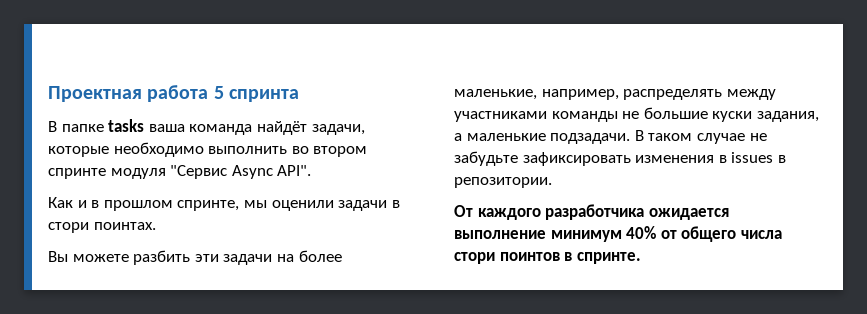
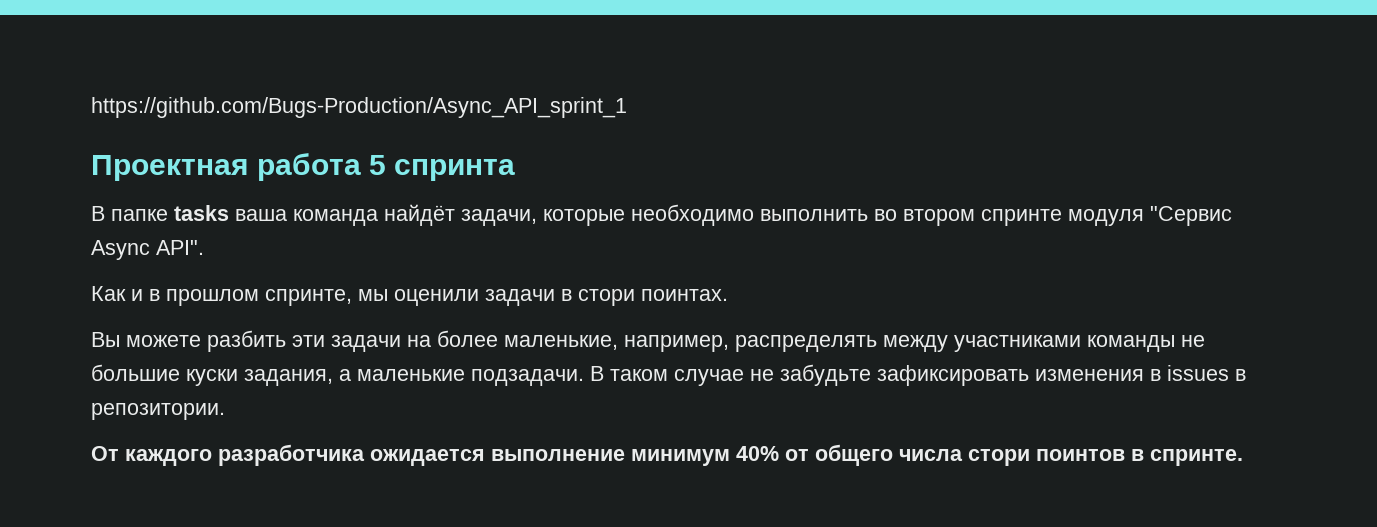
+ https://github.com/Bugs-Production/Async_API_sprint_1

